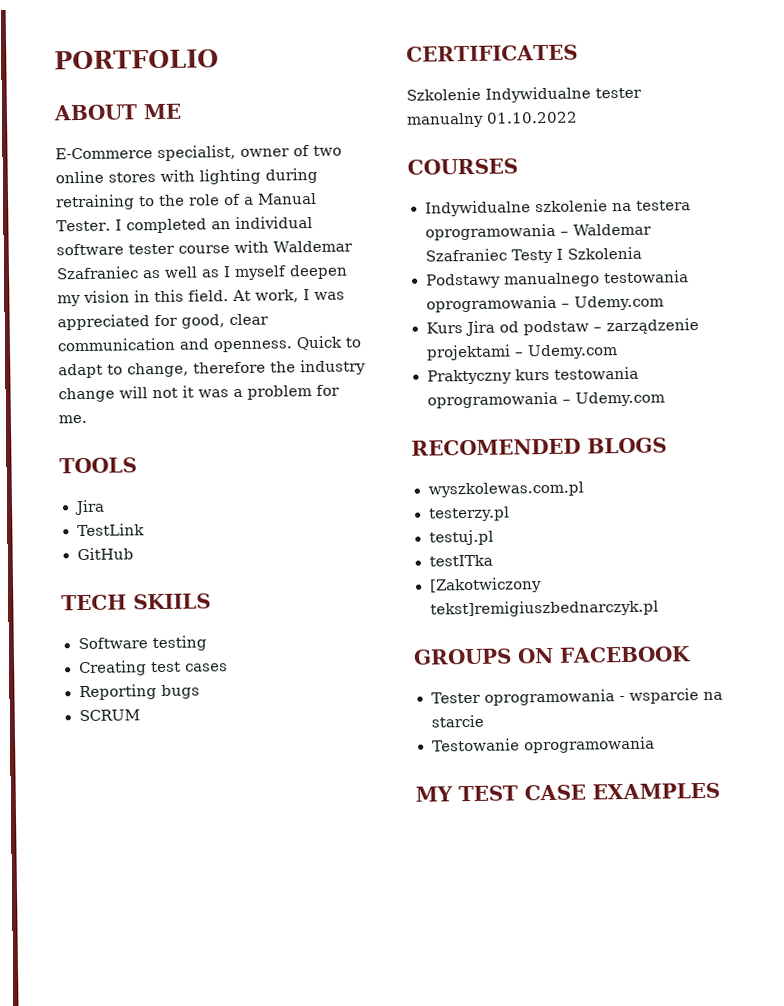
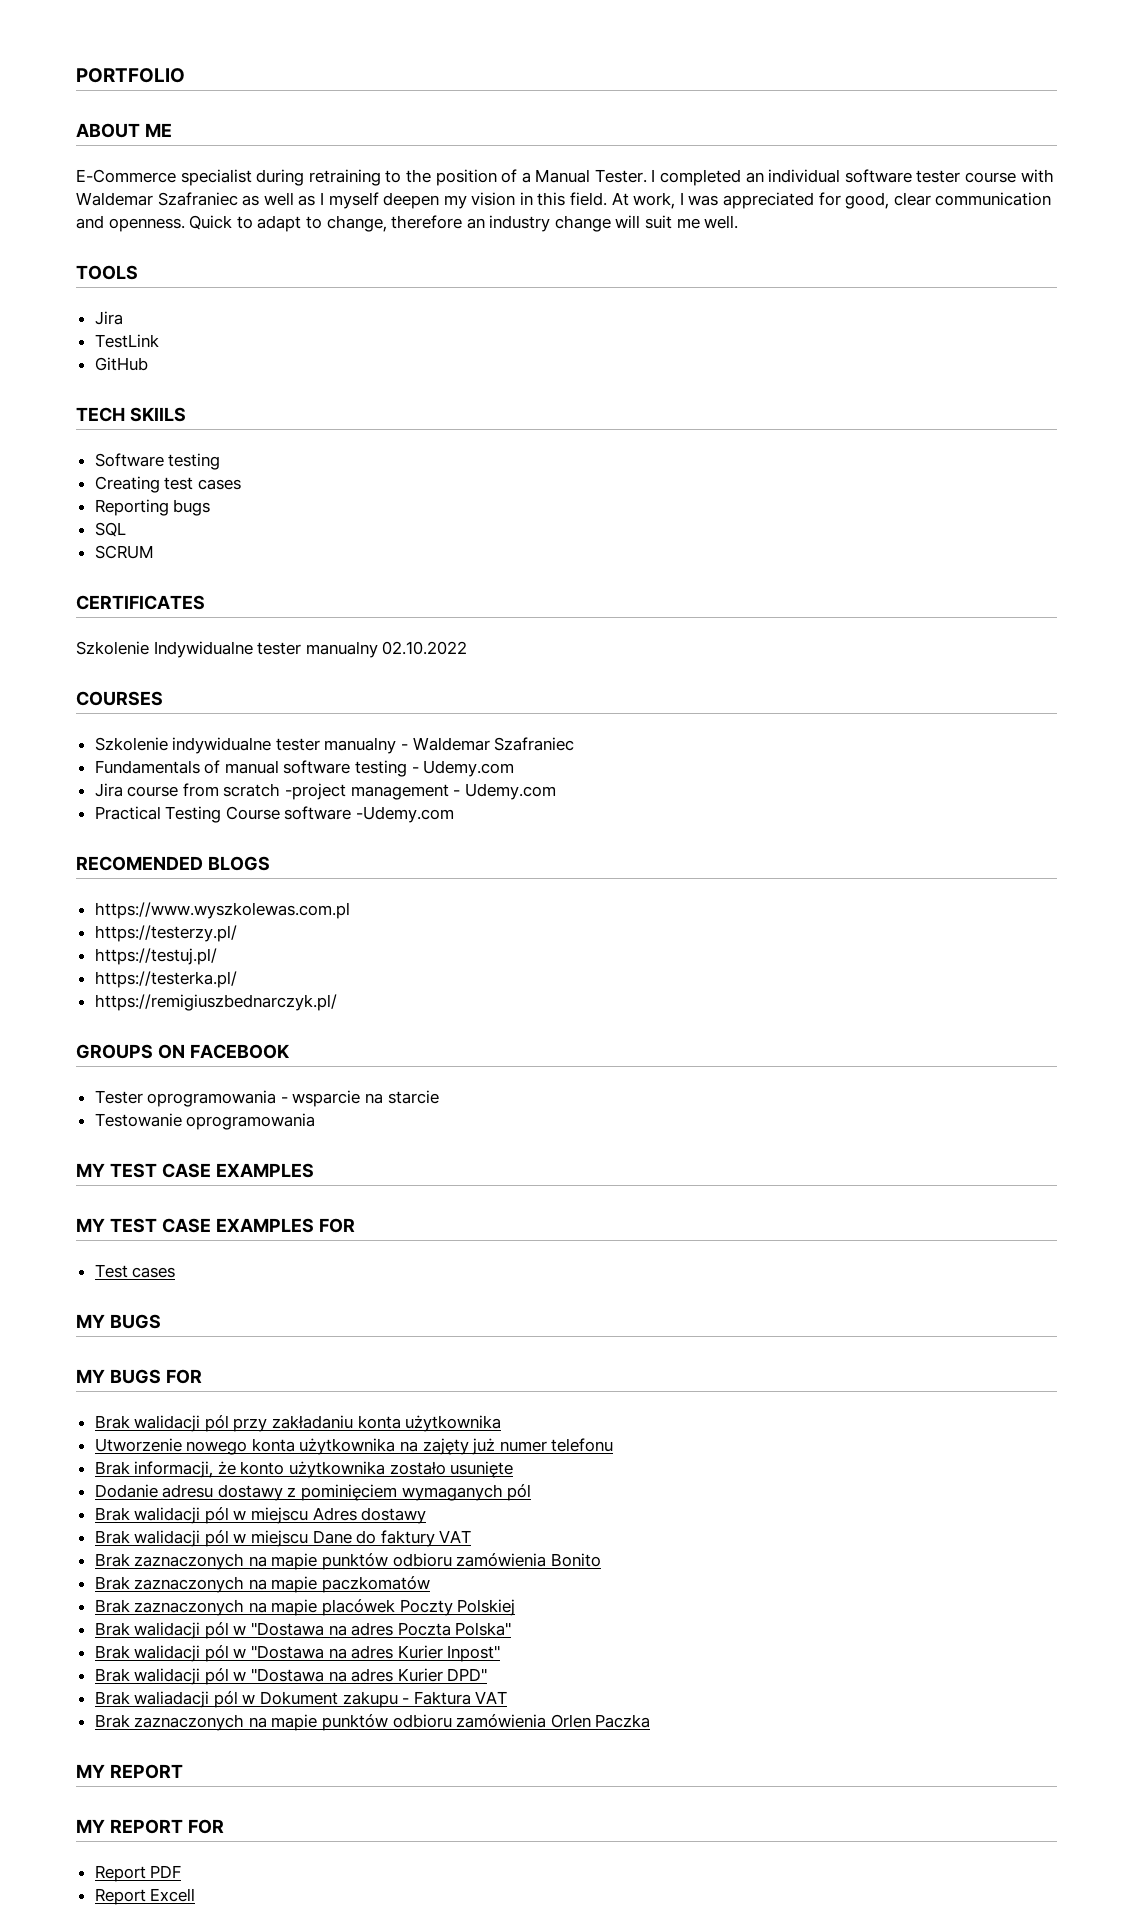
- E-Commerce specialist, owner of two online stores with lighting during retraining to the role of a Manual Tester.
+ E-Commerce specialist during retraining to the position of a Manual Tester.
- Quick to adapt to change, therefore the industry change will not it was a problem for me.
+ Quick to adapt to change, therefore an industry change will suit me well.
+ SQL
- Szkolenie Indywidualne tester manualny 01.10.2022
+ Szkolenie Indywidualne tester manualny 02.10.2022
- Indywidualne szkolenie na testera oprogramowania – Waldemar Szafraniec Testy I Szkolenia
- Podstawy manualnego testowania oprogramowania – Udemy.com
- Kurs Jira od podstaw – zarządzenie projektami – Udemy.com
- Praktyczny kurs testowania oprogramowania – Udemy.com
+ Szkolenie indywidualne tester manualny - Waldemar Szafraniec
+ Fundamentals of manual software testing - Udemy.com
+ Jira course from scratch -project management - Udemy.com
+ Practical Testing Course software -Udemy.com
  RECOMENDED BLOGS
- wyszkolewas.com.pl
- testerzy.pl
- testuj.pl
- testITka
- [Zakotwiczony tekst]remigiuszbednarczyk.pl
+ https://www.wyszkolewas.com.pl
+ https://testerzy.pl/
+ https://testuj.pl/
+ https://testerka.pl/
+ https://remigiuszbednarczyk.pl/
+ MY TEST CASE EXAMPLES FOR
+ Test cases
+ MY BUGS
+ MY BUGS FOR
+ Brak walidacji pól przy zakładaniu konta użytkownika
+ Utworzenie nowego konta użytkownika na zajęty już numer telefonu
+ Brak informacji, że konto użytkownika zostało usunięte
+ Dodanie adresu dostawy z pominięciem wymaganych pól
+ Brak walidacji pól w miejscu Adres dostawy
+ Brak walidacji pól w miejscu Dane do faktury VAT
+ Brak zaznaczonych na mapie punktów odbioru zamówienia Bonito
+ Brak zaznaczonych na mapie paczkomatów
+ Brak zaznaczonych na mapie placówek Poczty Polskiej
+ Brak walidacji pól w "Dostawa na adres Poczta Polska"
+ Brak walidacji pól w "Dostawa na adres Kurier Inpost"
+ Brak walidacji pól w "Dostawa na adres Kurier DPD"
+ Brak waliadacji pól w Dokument zakupu - Faktura VAT
+ Brak zaznaczonych na mapie punktów odbioru zamówienia Orlen Paczka
+ MY REPORT
+ MY REPORT FOR
+ Report PDF
+ Report Excell

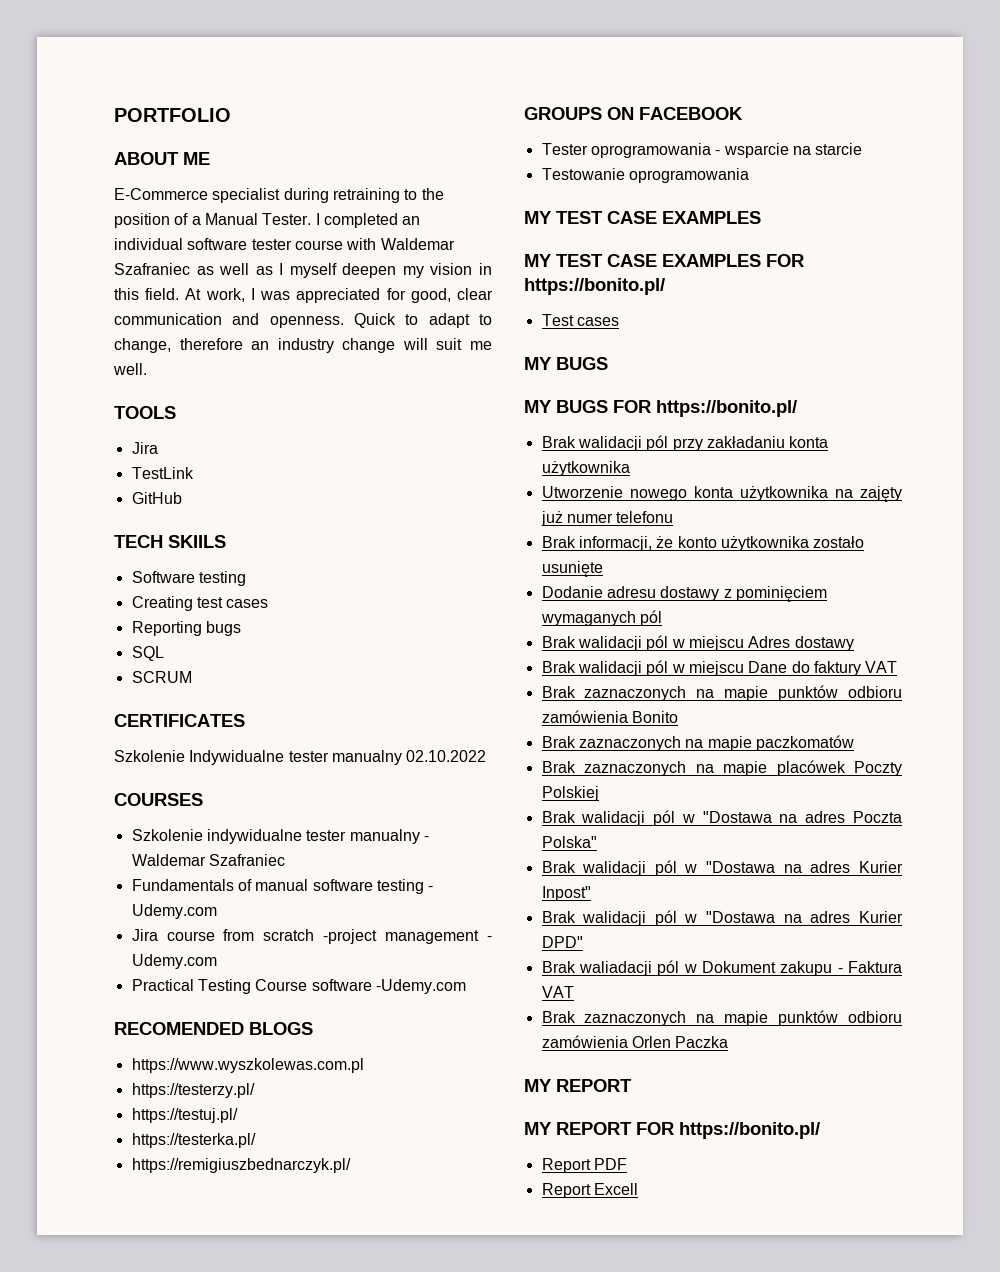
- MY TEST CASE EXAMPLES FOR
+ MY TEST CASE EXAMPLES FOR https://bonito.pl/
- MY BUGS FOR
+ MY BUGS FOR https://bonito.pl/
- MY REPORT FOR
+ MY REPORT FOR https://bonito.pl/

